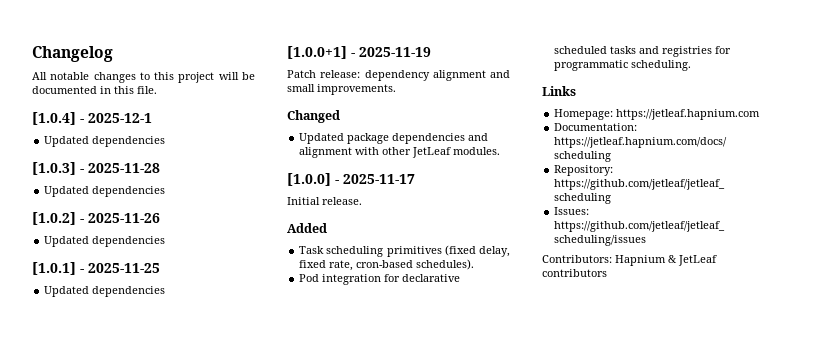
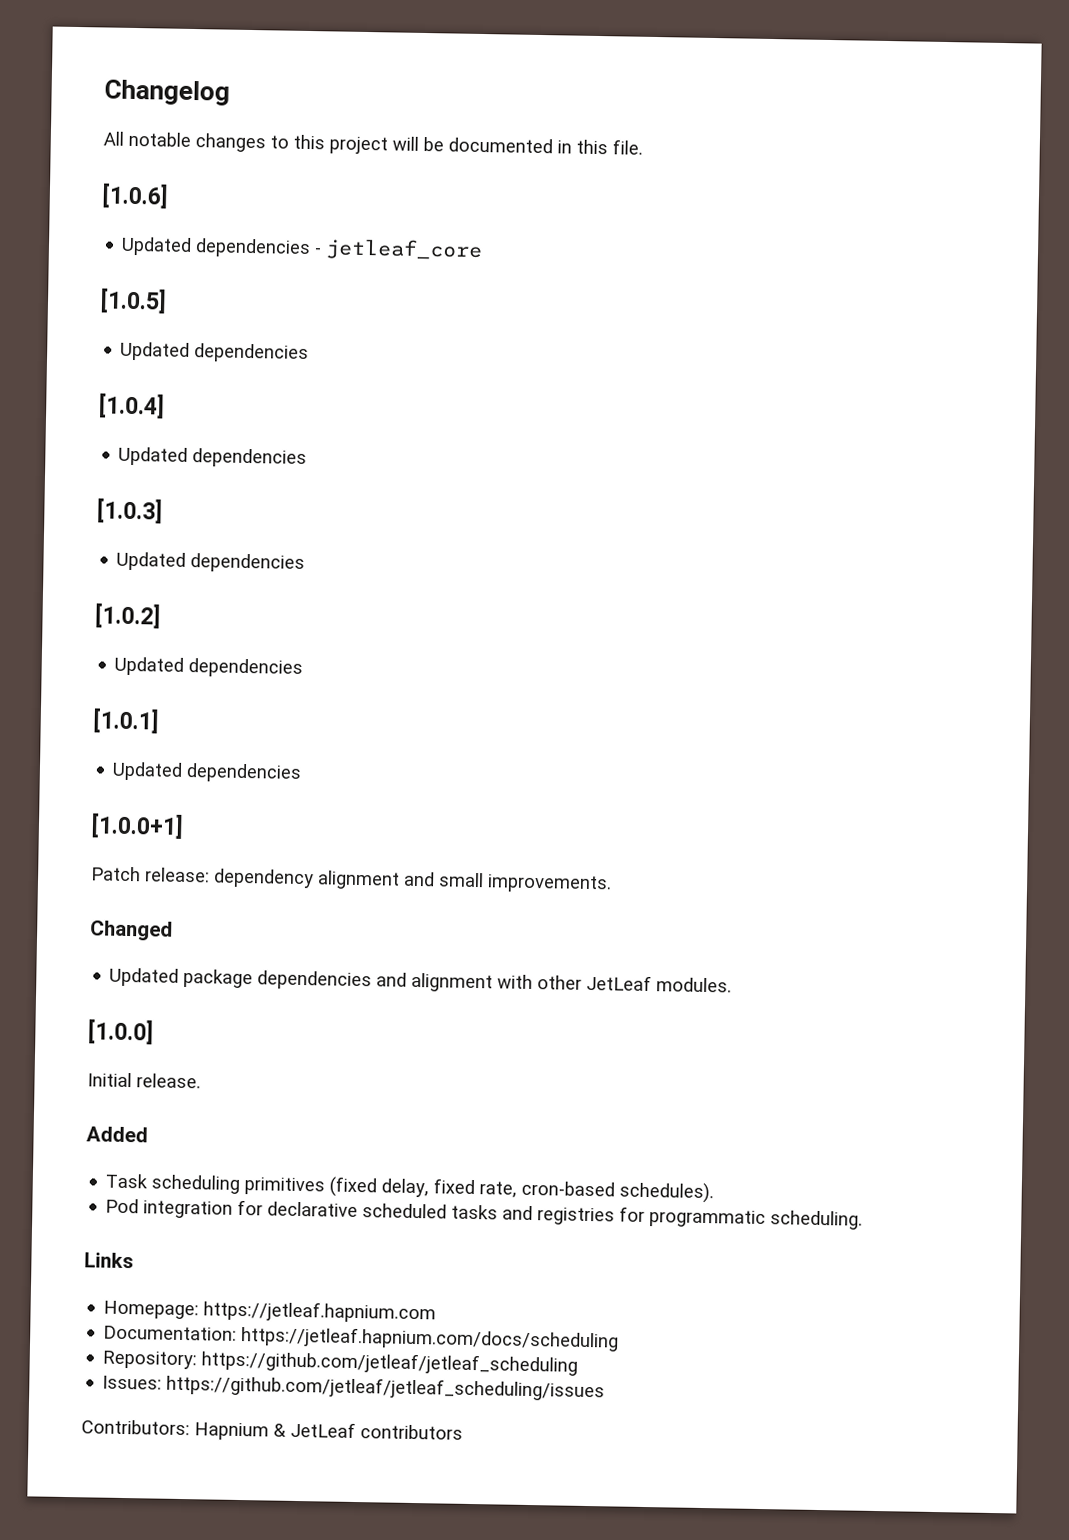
+ [1.0.6]
+ Updated dependencies - jetleaf_core
+ [1.0.5]
+ Updated dependencies
- [1.0.4] - 2025-12-1
+ [1.0.4]
- [1.0.3] - 2025-11-28
+ [1.0.3]
- [1.0.2] - 2025-11-26
+ [1.0.2]
- [1.0.1] - 2025-11-25
+ [1.0.1]
- [1.0.0+1] - 2025-11-19
+ [1.0.0+1]
- [1.0.0] - 2025-11-17
+ [1.0.0]

